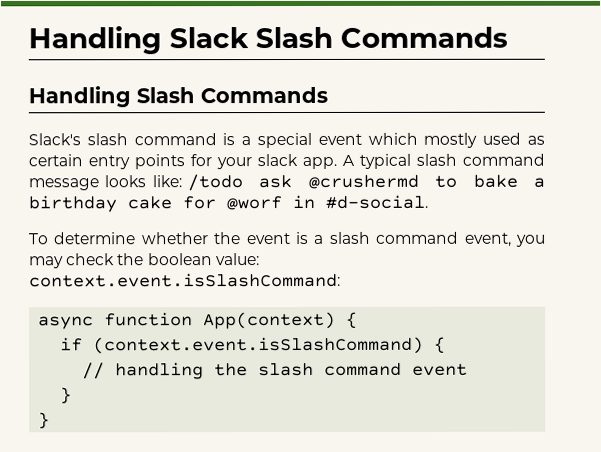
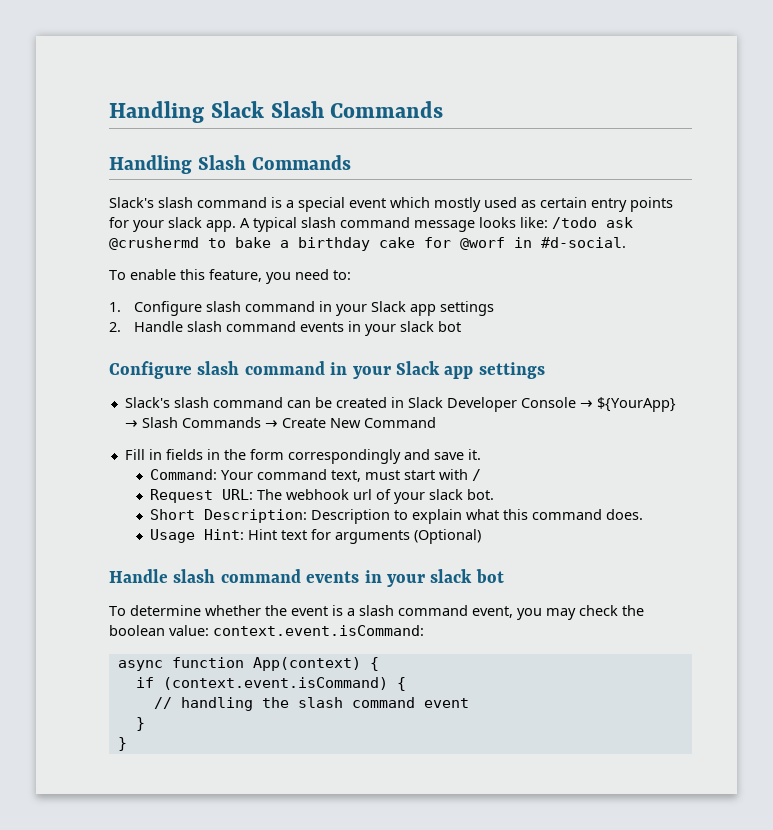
+ To enable this feature, you need to:
+ 1. Configure slash command in your Slack app settings
+ 2. Handle slash command events in your slack bot
+ Configure slash command in your Slack app settings
+ Slack's slash command can be created in Slack Developer Console → ${YourApp} → Slash Commands → Create New Command
+ Fill in fields in the form correspondingly and save it.
+ Command: Your command text, must start with /
+ Request URL: The webhook url of your slack bot.
+ Short Description: Description to explain what this command does.
+ Usage Hint: Hint text for arguments (Optional)
+ Handle slash command events in your slack bot
- To determine whether the event is a slash command event, you may check the boolean value: context.event.isSlashCommand:
+ To determine whether the event is a slash command event, you may check the boolean value: context.event.isCommand:
- if (context.event.isSlashCommand) {
+ if (context.event.isCommand) {

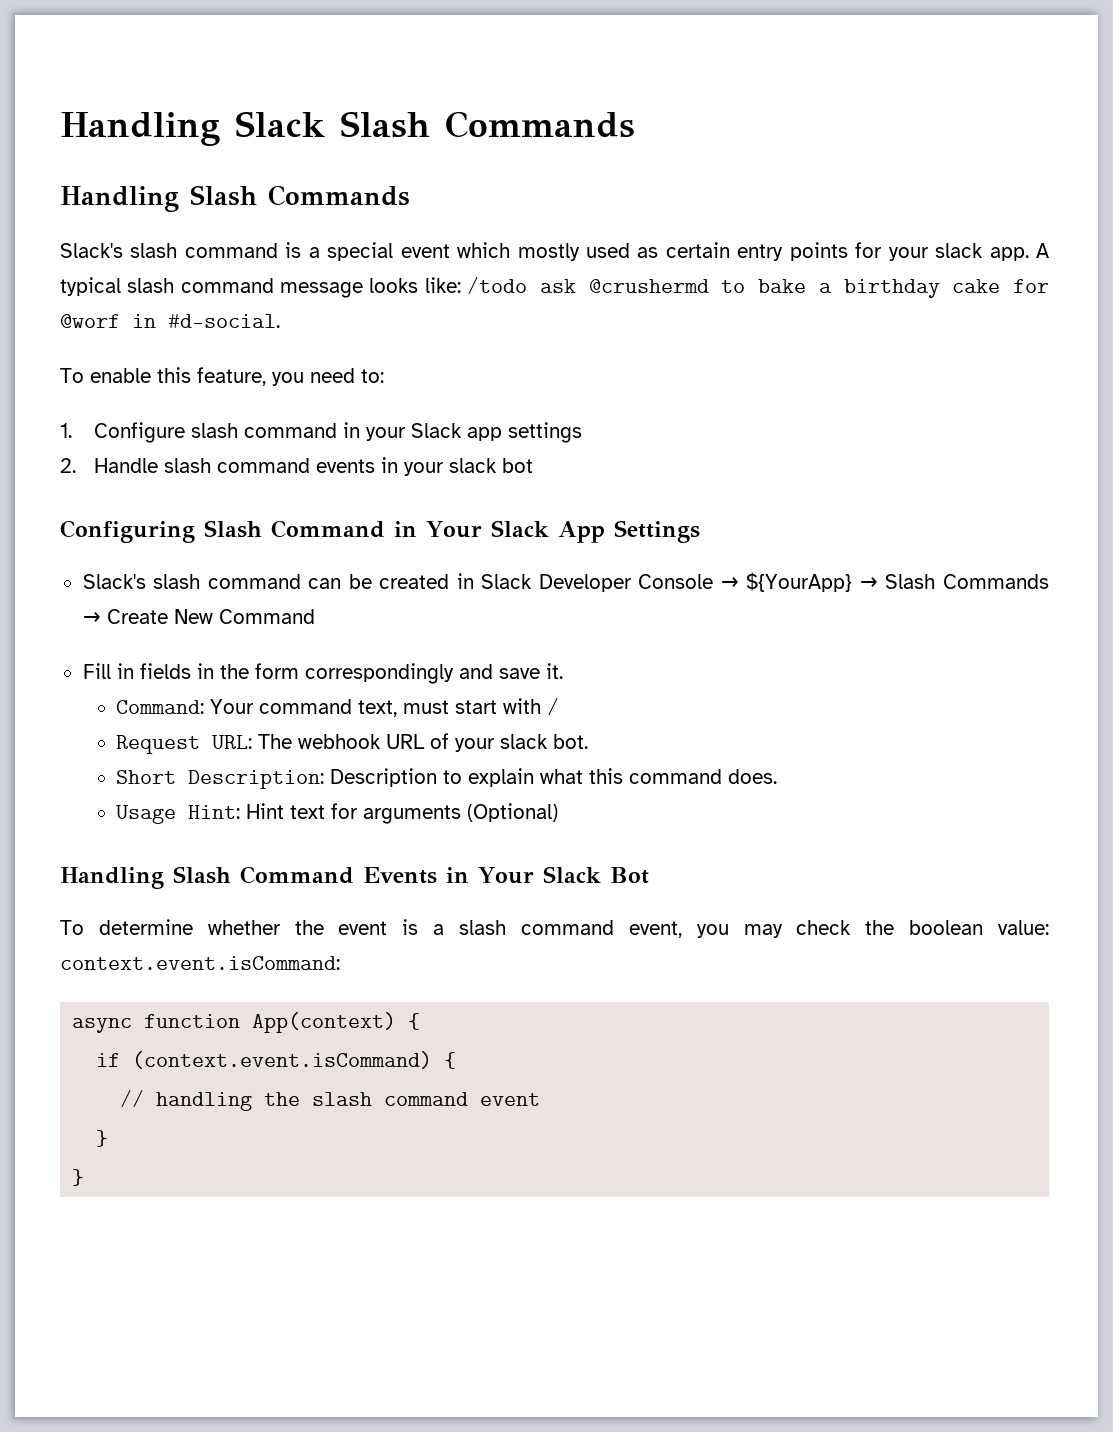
  2. Handle slash command events in your slack bot
- Configure slash command in your Slack app settings
+ Configuring Slash Command in Your Slack App Settings
- Request URL: The webhook url of your slack bot.
+ Request URL: The webhook URL of your slack bot.
  Usage Hint: Hint text for arguments (Optional)
- Handle slash command events in your slack bot
+ Handling Slash Command Events in Your Slack Bot

